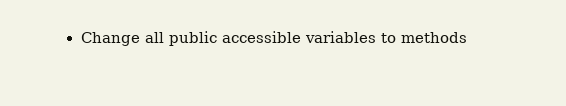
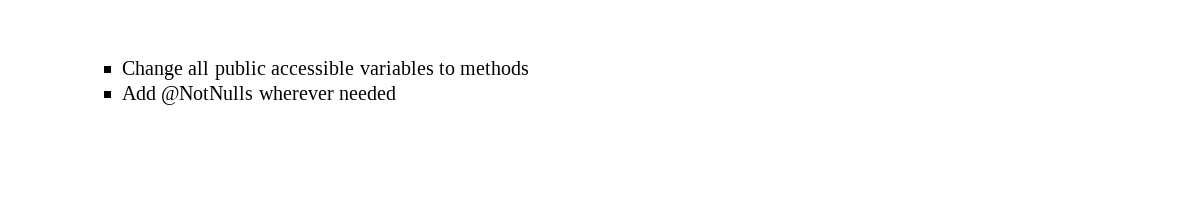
+ Add @NotNulls wherever needed

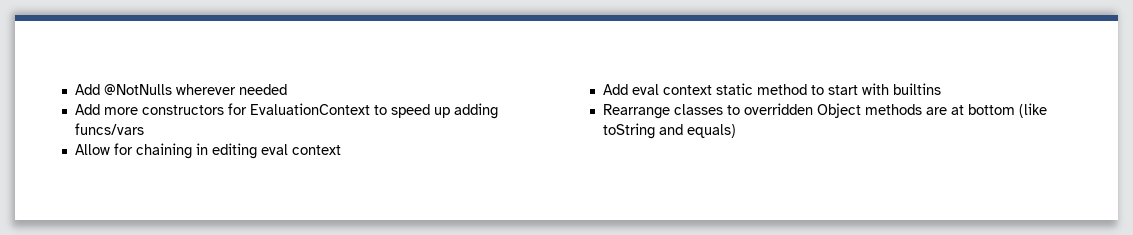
- Change all public accessible variables to methods
  Add @NotNulls wherever needed
+ Add more constructors for EvaluationContext to speed up adding funcs/vars
+ Allow for chaining in editing eval context
+ Add eval context static method to start with builtins
+ Rearrange classes to overridden Object methods are at bottom (like toString and equals)

